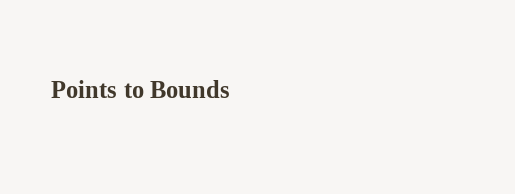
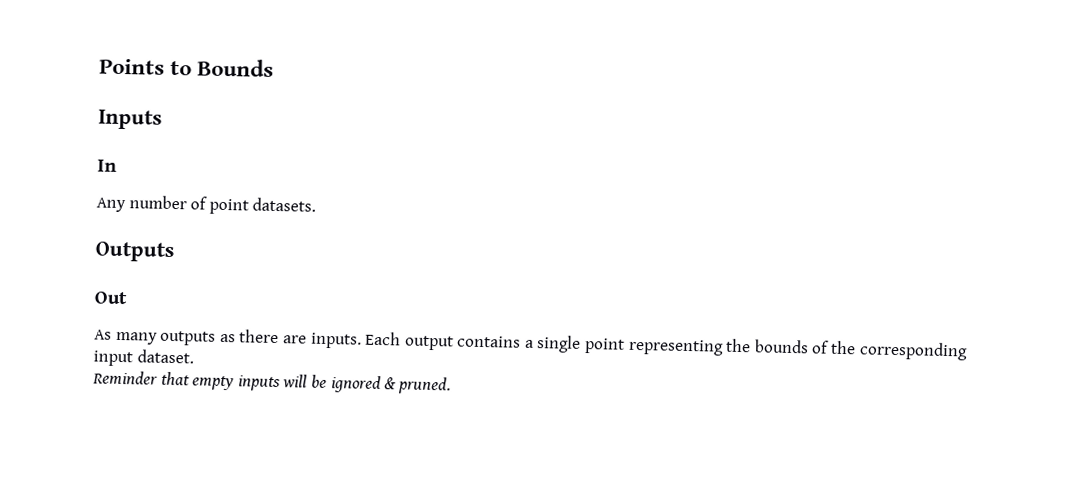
+ Inputs
+ In
+ Any number of point datasets.
+ Outputs
+ Out
+ As many outputs as there are inputs. Each output contains a single point representing the bounds of the corresponding input dataset.
+ Reminder that empty inputs will be ignored & pruned.

